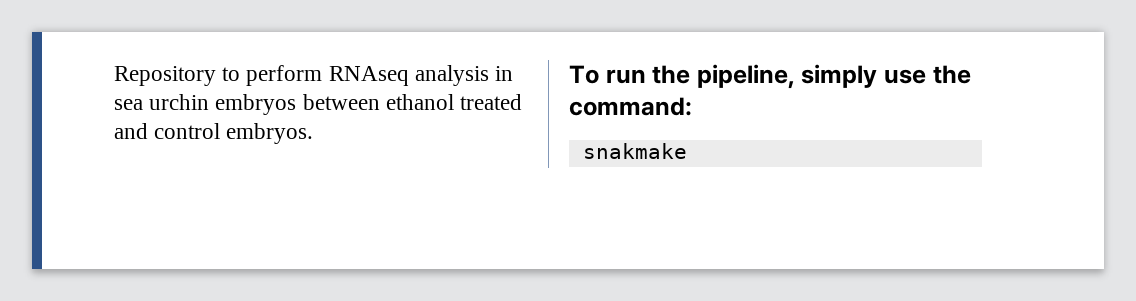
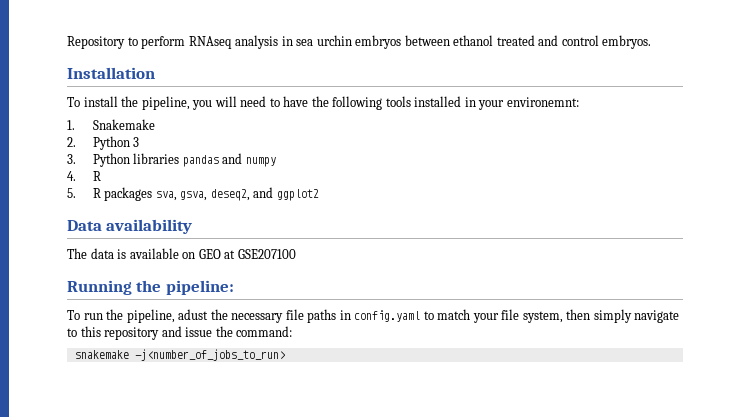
- To run the pipeline, simply use the command:
+ Installation
+ To install the pipeline, you will need to have the following tools installed in your environemnt:
+ 1. Snakemake
+ 2. Python 3
+ 3. Python libraries pandas and numpy
+ 4. R
+ 5. R packages sva, gsva, deseq2, and ggplot2
+ Data availability
+ The data is available on GEO at GSE207100
+ Running the pipeline:
+ To run the pipeline, adust the necessary file paths in config.yaml to match your file system, then simply navigate to this repository and issue the command:
- snakmake
+ snakemake -j<number_of_jobs_to_run>

